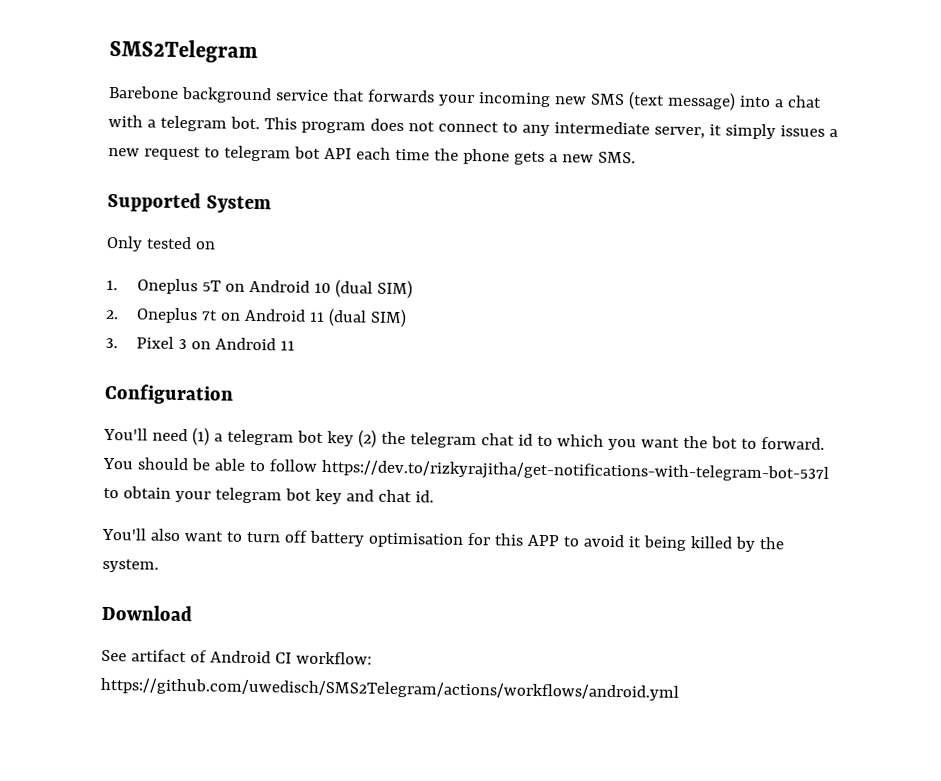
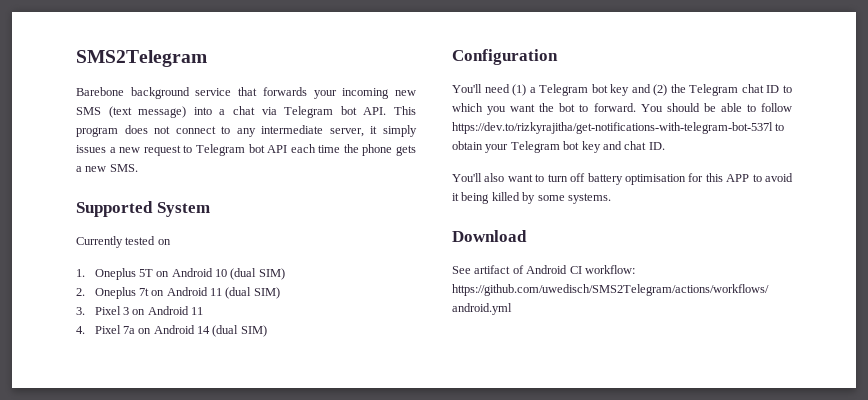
- Barebone background service that forwards your incoming new SMS (text message) into a chat with a telegram bot. This program does not connect to any intermediate server, it simply issues a new request to telegram bot API each time the phone gets a new SMS.
+ Barebone background service that forwards your incoming new SMS (text message) into a chat via Telegram bot API. This program does not connect to any intermediate server, it simply issues a new request to Telegram bot API each time the phone gets a new SMS.
- Only tested on
+ Currently tested on
+ 4. Pixel 7a on Android 14 (dual SIM)
- You'll need (1) a telegram bot key (2) the telegram chat id to which you want the bot to forward.
+ You'll need (1) a Telegram bot key and (2) the Telegram chat ID to which you want the bot to forward.
- You should be able to follow https://dev.to/rizkyrajitha/get-notifications-with-telegram-bot-537l to obtain your telegram bot key and chat id.
+ You should be able to follow https://dev.to/rizkyrajitha/get-notifications-with-telegram-bot-537l to obtain your Telegram bot key and chat ID.
- You'll also want to turn off battery optimisation for this APP to avoid it being killed by the system.
+ You'll also want to turn off battery optimisation for this APP to avoid it being killed by some systems.

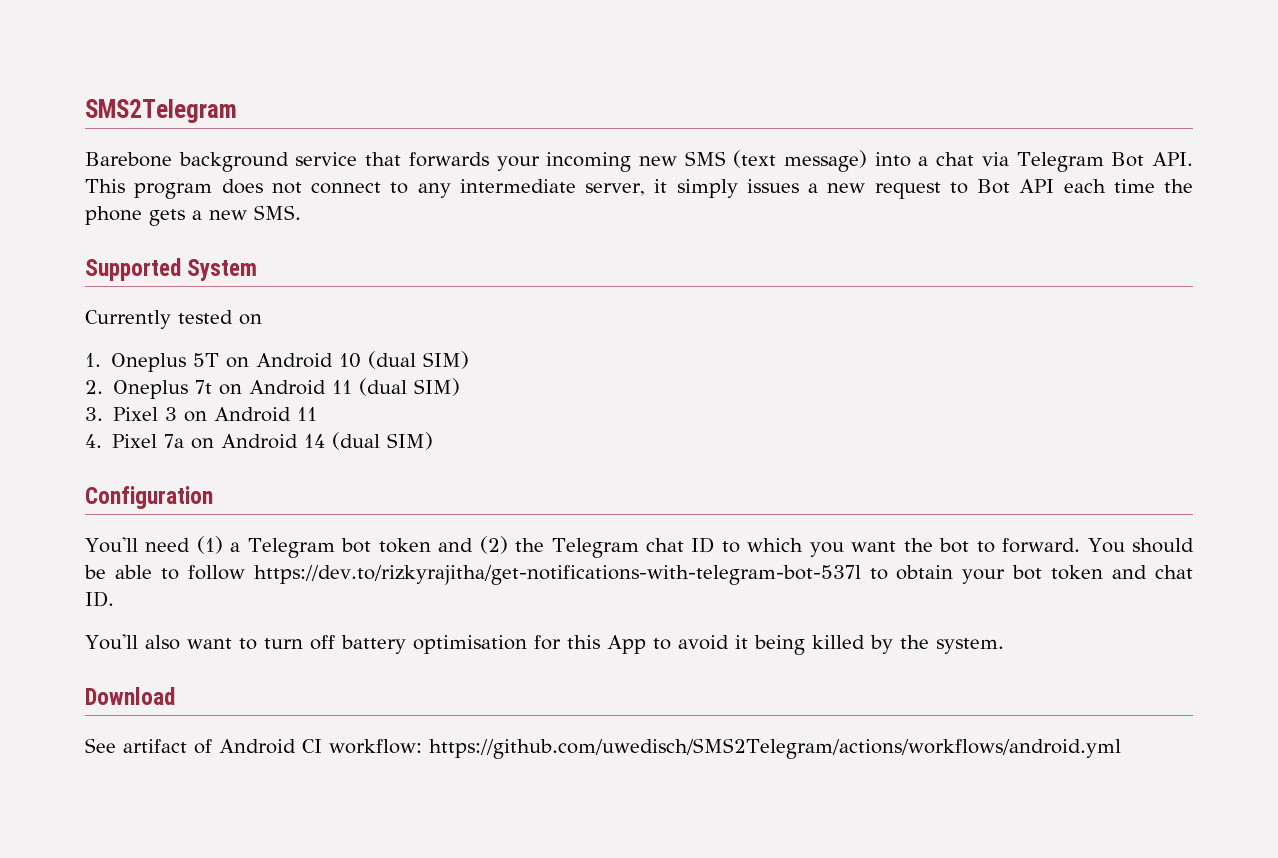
- Barebone background service that forwards your incoming new SMS (text message) into a chat via Telegram bot API. This program does not connect to any intermediate server, it simply issues a new request to Telegram bot API each time the phone gets a new SMS.
+ Barebone background service that forwards your incoming new SMS (text message) into a chat via Telegram Bot API. This program does not connect to any intermediate server, it simply issues a new request to Bot API each time the phone gets a new SMS.
- You'll need (1) a Telegram bot key and (2) the Telegram chat ID to which you want the bot to forward.
+ You'll need (1) a Telegram bot token and (2) the Telegram chat ID to which you want the bot to forward.
- You should be able to follow https://dev.to/rizkyrajitha/get-notifications-with-telegram-bot-537l to obtain your Telegram bot key and chat ID.
+ You should be able to follow https://dev.to/rizkyrajitha/get-notifications-with-telegram-bot-537l to obtain your bot token and chat ID.
- You'll also want to turn off battery optimisation for this APP to avoid it being killed by some systems.
+ You'll also want to turn off battery optimisation for this App to avoid it being killed by the system.

